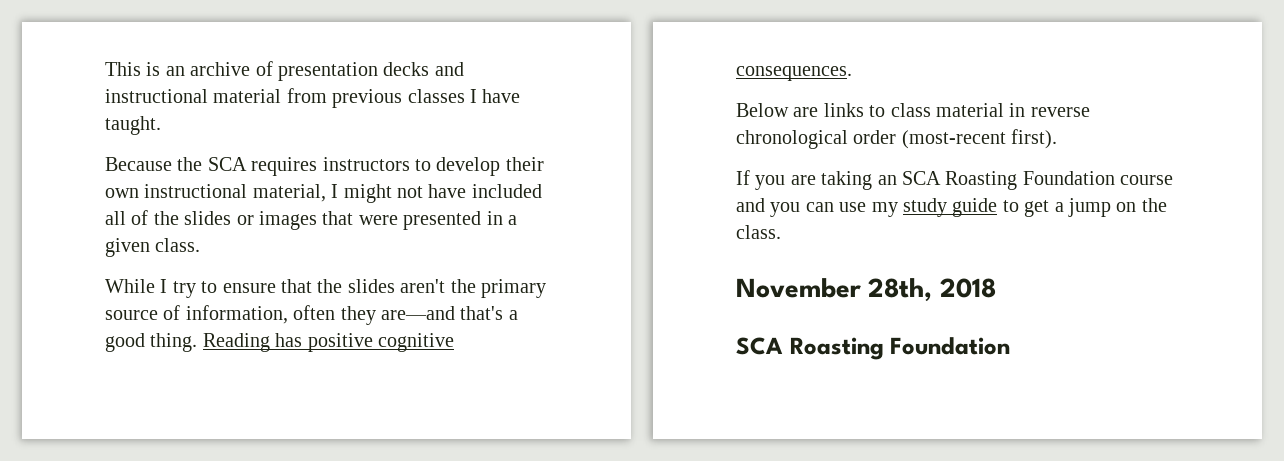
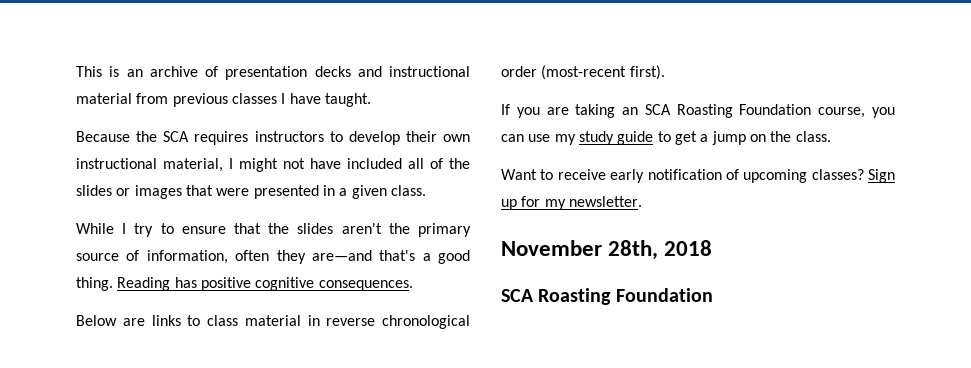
- If you are taking an SCA Roasting Foundation course and you can use my study guide to get a jump on the class.
+ If you are taking an SCA Roasting Foundation course, you can use my study guide to get a jump on the class.
+ Want to receive early notification of upcoming classes? Sign up for my newsletter.

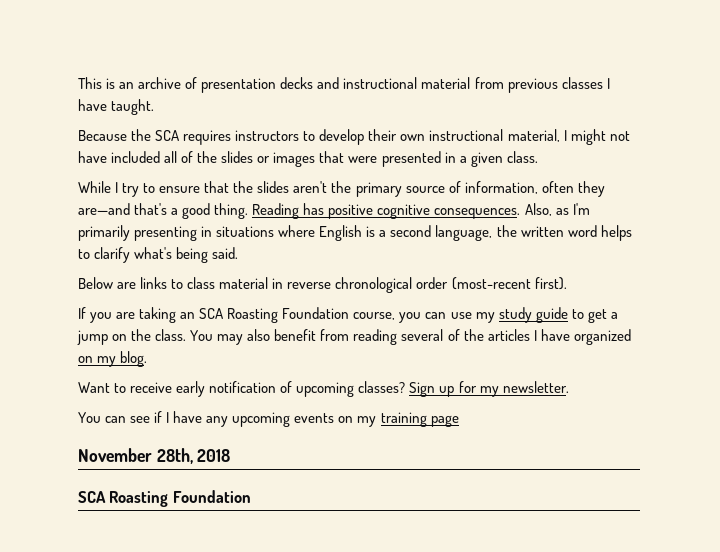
+ Also, as I'm primarily presenting in situations where English is a second language, the written word helps to clarify what's being said.
+ You may also benefit from reading several of the articles I have organized on my blog.
+ You can see if I have any upcoming events on my training page

